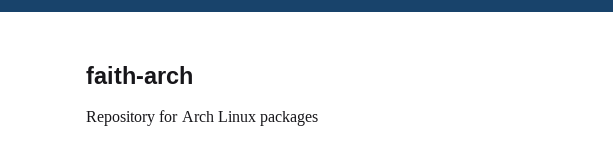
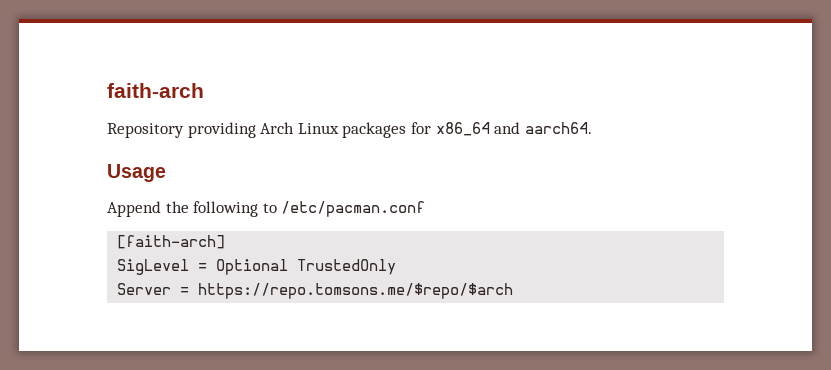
- Repository for Arch Linux packages
+ Repository providing Arch Linux packages for x86_64 and aarch64.
+ Usage
+ Append the following to /etc/pacman.conf
+ [faith-arch]
+ SigLevel = Optional TrustedOnly
+ Server = https://repo.tomsons.me/$repo/$arch

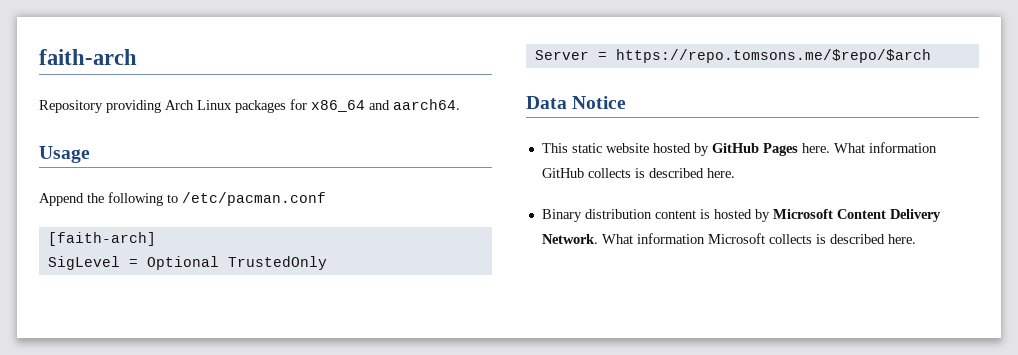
+ Data Notice
+ This static website hosted by GitHub Pages here. What information GitHub collects is described here.
+ Binary distribution content is hosted by Microsoft Content Delivery Network. What information Microsoft collects is described here.

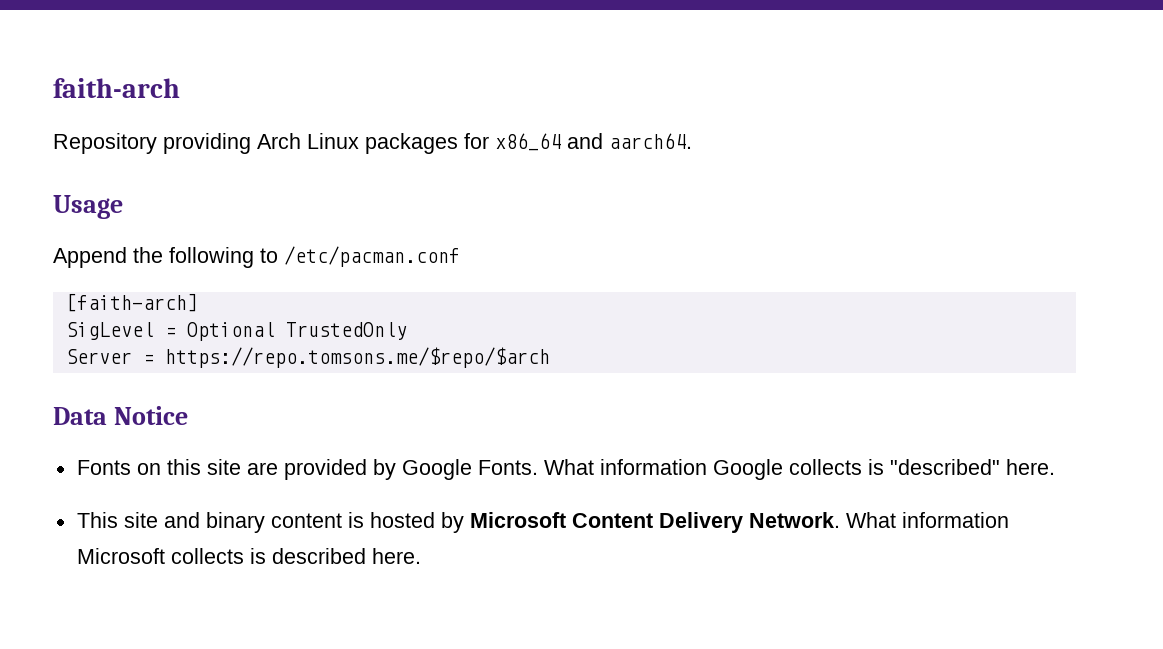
- This static website hosted by GitHub Pages here. What information GitHub collects is described here.
+ Fonts on this site are provided by Google Fonts. What information Google collects is "described" here.
- Binary distribution content is hosted by Microsoft Content Delivery Network.
+ This site and binary content is hosted by Microsoft Content Delivery Network.

